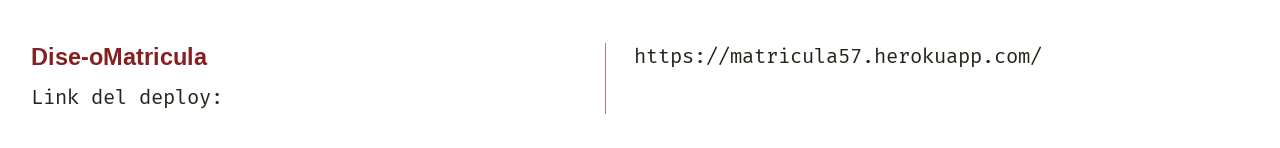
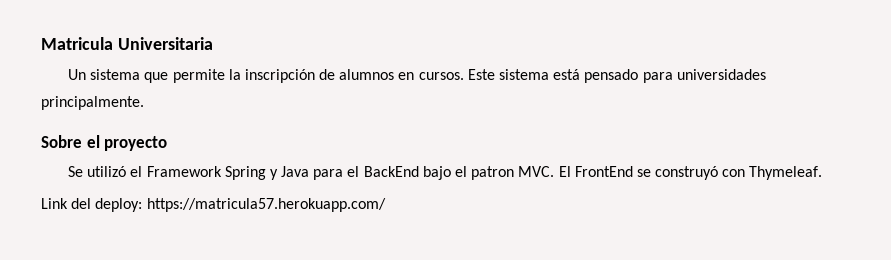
- Dise-oMatricula
+ Matricula Universitaria
+ Un sistema que permite la inscripción de alumnos en cursos. Este sistema está pensado para universidades principalmente.
+ Sobre el proyecto
+ Se utilizó el Framework Spring y Java para el BackEnd bajo el patron MVC. El FrontEnd se construyó con Thymeleaf.

